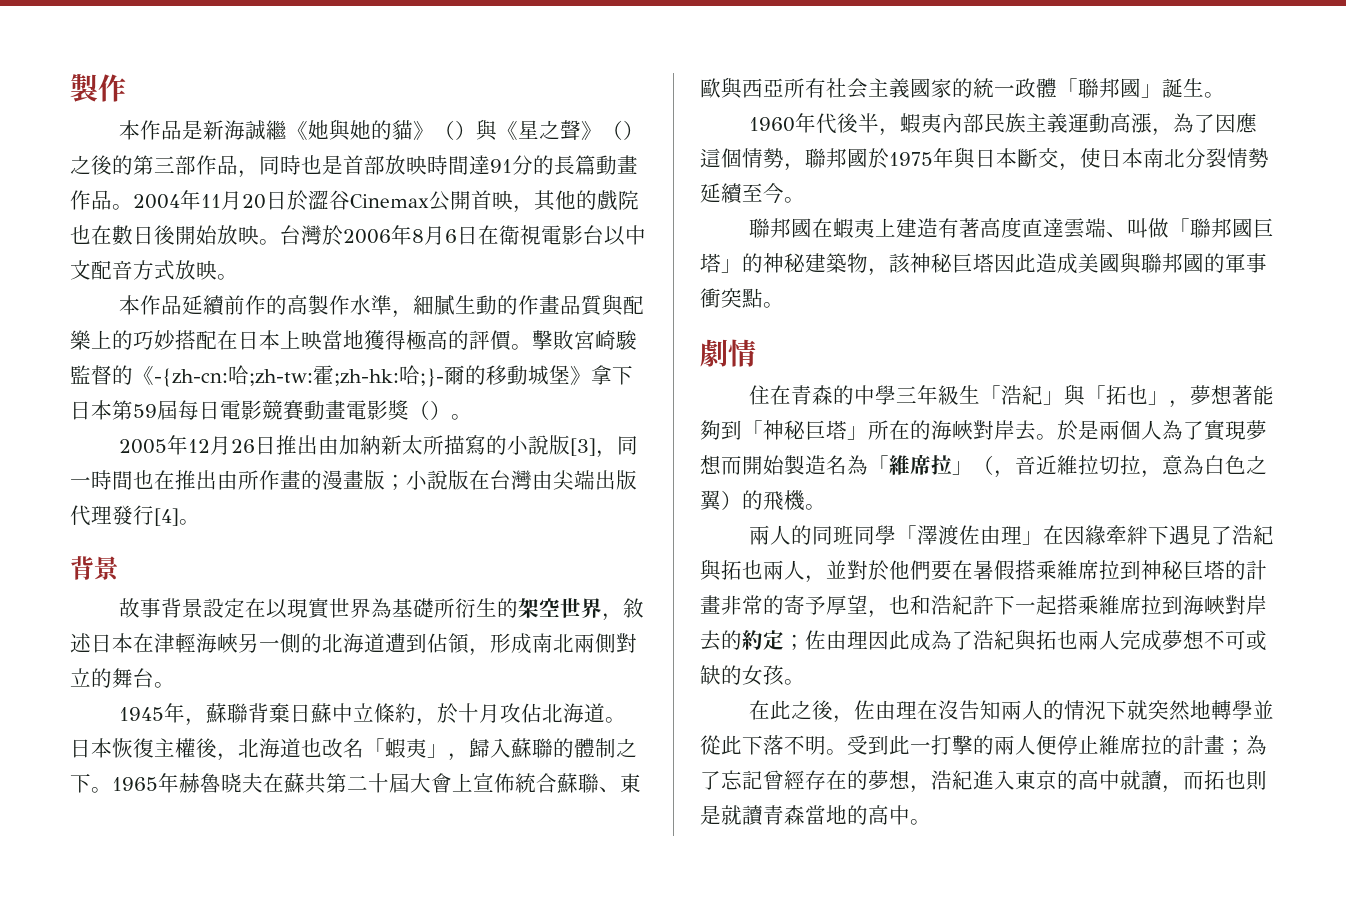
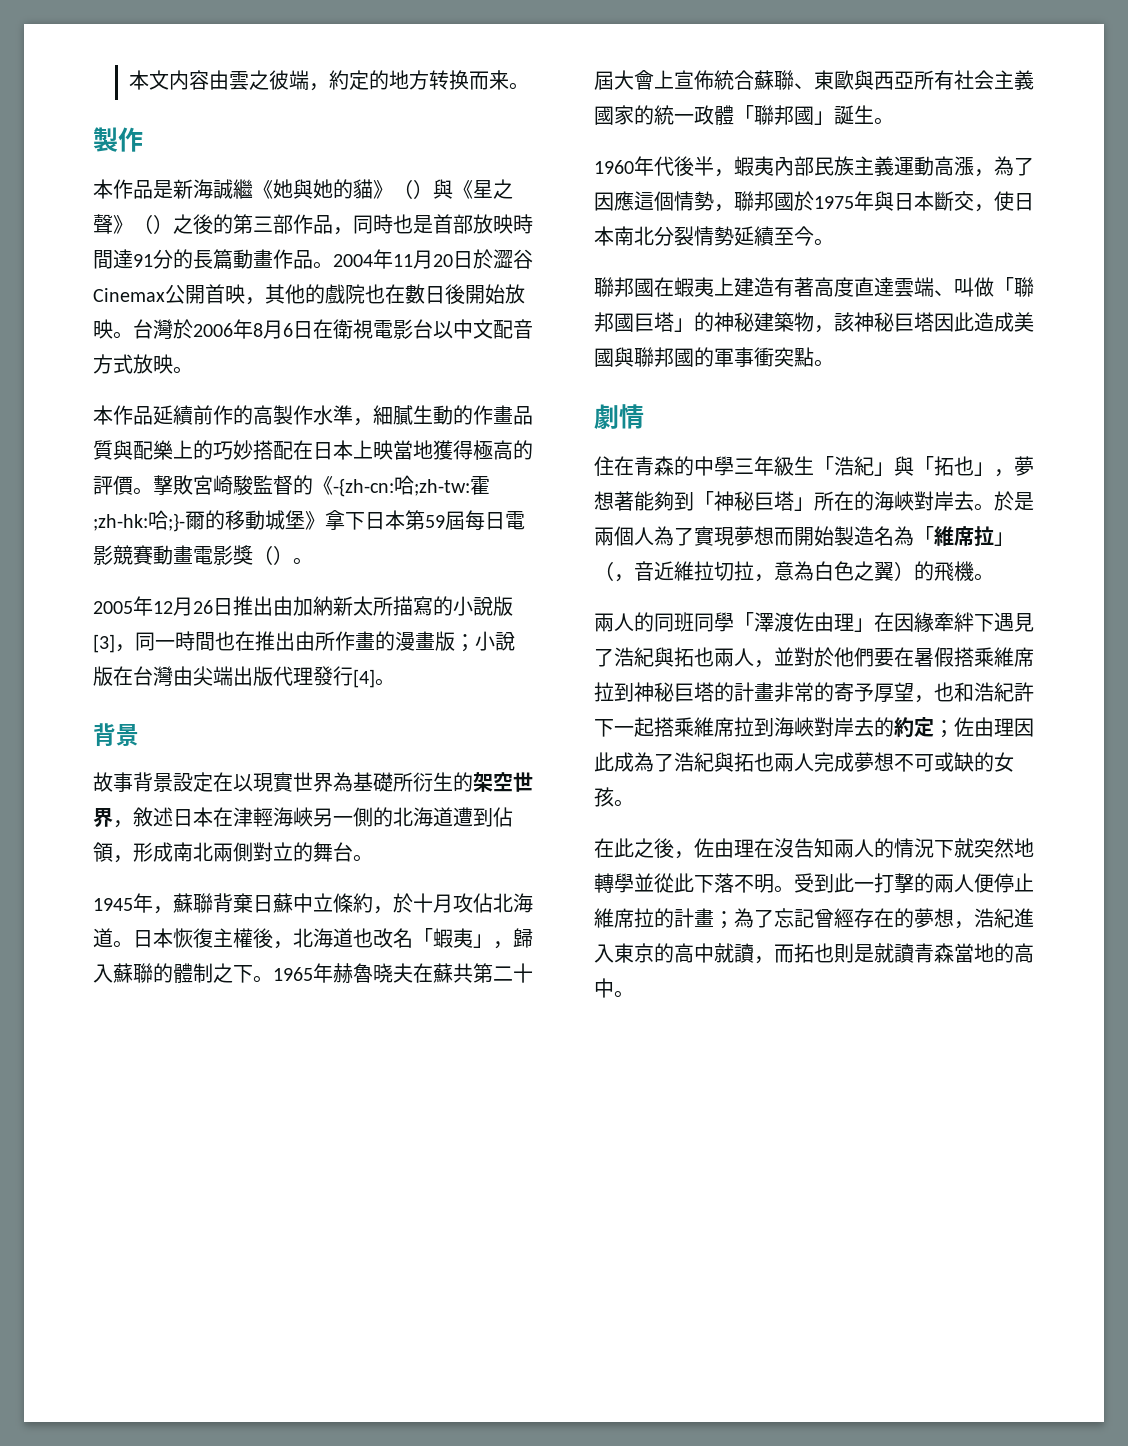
+ 本文内容由雲之彼端，約定的地方转换而来。

